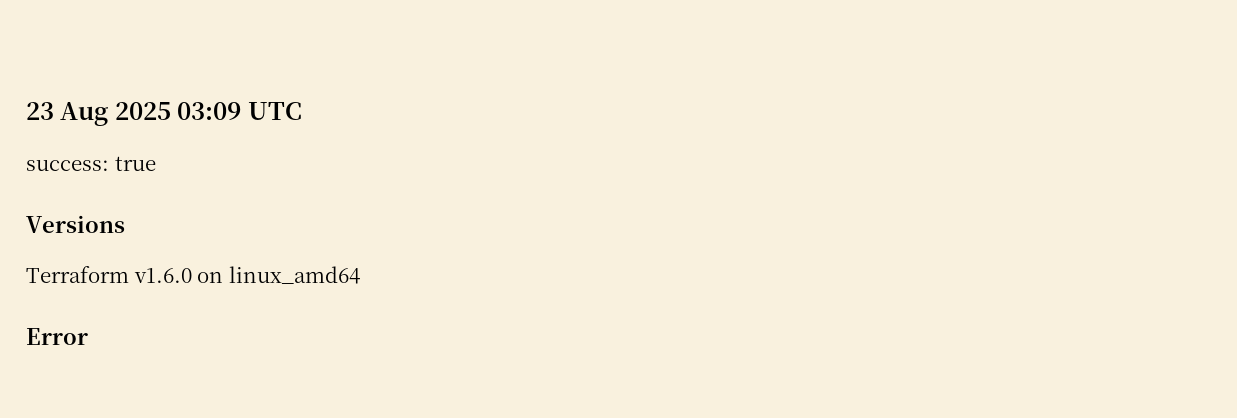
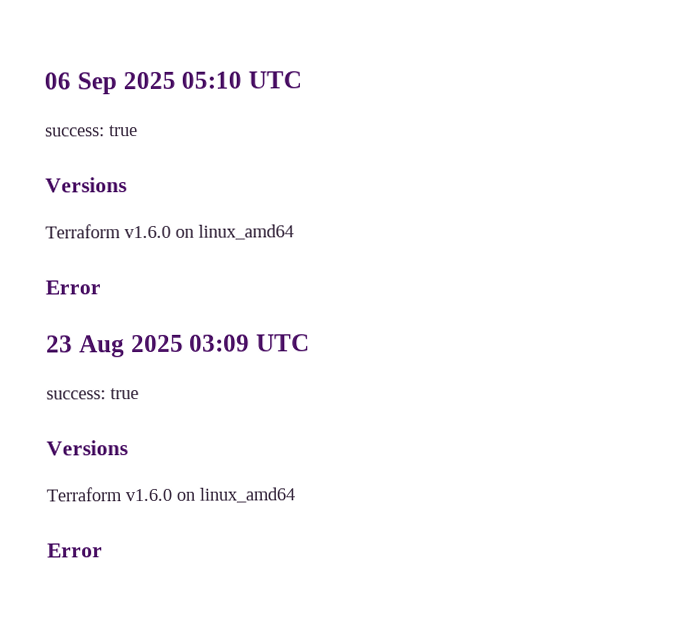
+ 06 Sep 2025 05:10 UTC
+ success: true
+ Versions
+ Terraform v1.6.0 on linux_amd64
+ Error

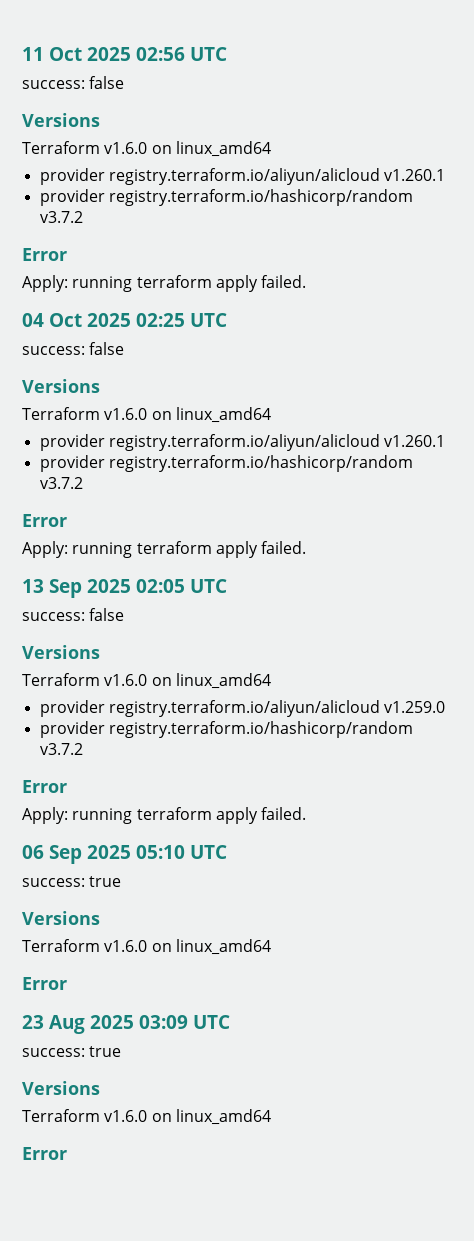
+ 11 Oct 2025 02:56 UTC
+ success: false
+ Versions
+ Terraform v1.6.0 on linux_amd64
+ provider registry.terraform.io/aliyun/alicloud v1.260.1
+ provider registry.terraform.io/hashicorp/random v3.7.2
+ Error
+ Apply: running terraform apply failed.
+ 04 Oct 2025 02:25 UTC
+ success: false
+ Versions
+ Terraform v1.6.0 on linux_amd64
+ provider registry.terraform.io/aliyun/alicloud v1.260.1
+ provider registry.terraform.io/hashicorp/random v3.7.2
+ Error
+ Apply: running terraform apply failed.
+ 13 Sep 2025 02:05 UTC
+ success: false
+ Versions
+ Terraform v1.6.0 on linux_amd64
+ provider registry.terraform.io/aliyun/alicloud v1.259.0
+ provider registry.terraform.io/hashicorp/random v3.7.2
+ Error
+ Apply: running terraform apply failed.

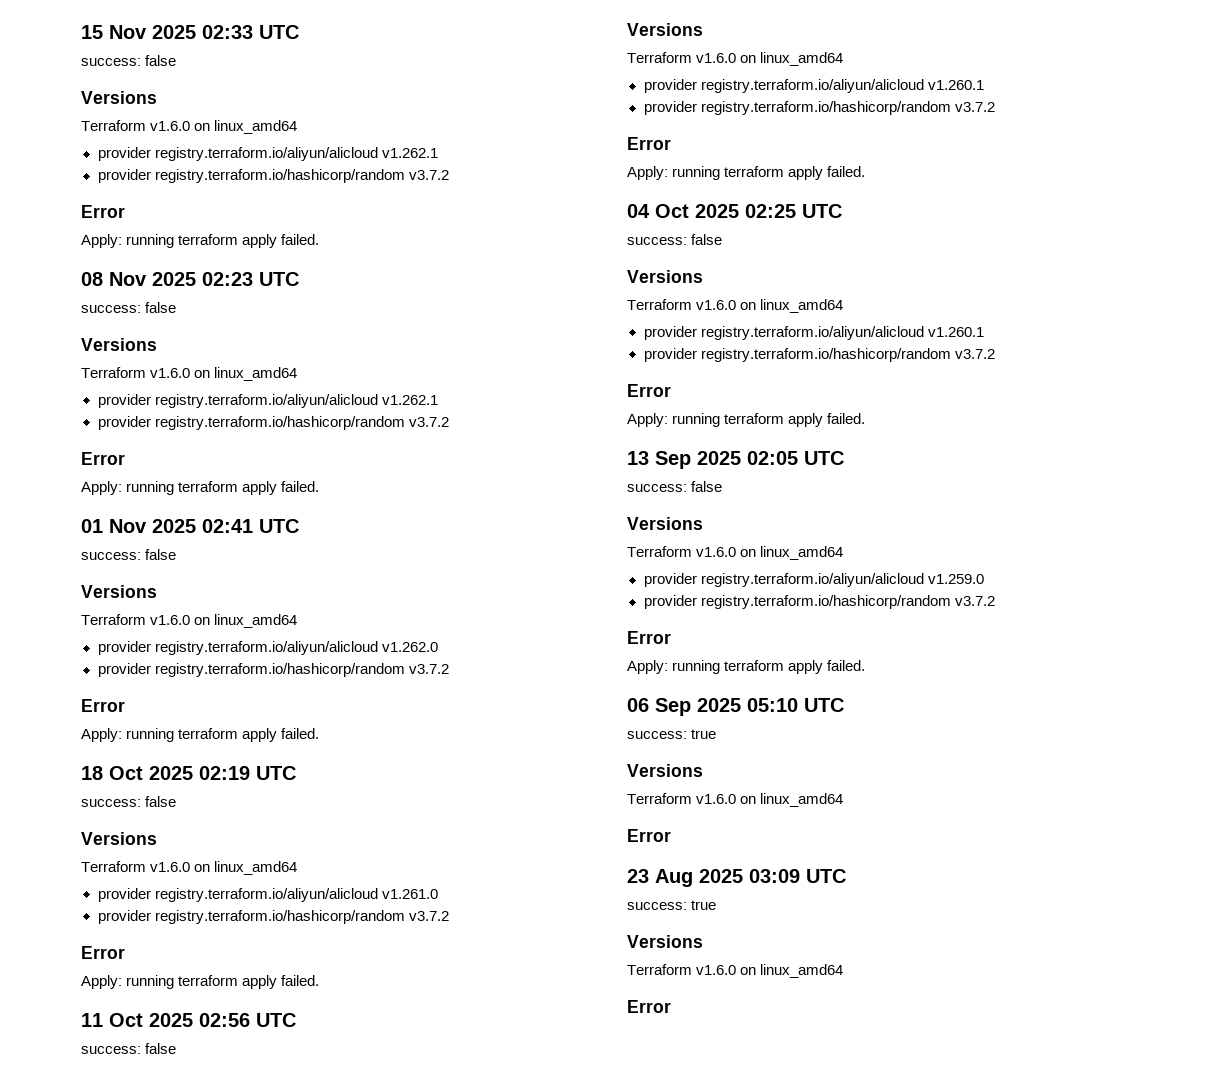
+ 15 Nov 2025 02:33 UTC
+ success: false
+ Versions
+ Terraform v1.6.0 on linux_amd64
+ provider registry.terraform.io/aliyun/alicloud v1.262.1
+ provider registry.terraform.io/hashicorp/random v3.7.2
+ Error
+ Apply: running terraform apply failed.
+ 08 Nov 2025 02:23 UTC
+ success: false
+ Versions
+ Terraform v1.6.0 on linux_amd64
+ provider registry.terraform.io/aliyun/alicloud v1.262.1
+ provider registry.terraform.io/hashicorp/random v3.7.2
+ Error
+ Apply: running terraform apply failed.
+ 01 Nov 2025 02:41 UTC
+ success: false
+ Versions
+ Terraform v1.6.0 on linux_amd64
+ provider registry.terraform.io/aliyun/alicloud v1.262.0
+ provider registry.terraform.io/hashicorp/random v3.7.2
+ Error
+ Apply: running terraform apply failed.
+ 18 Oct 2025 02:19 UTC
+ success: false
+ Versions
+ Terraform v1.6.0 on linux_amd64
+ provider registry.terraform.io/aliyun/alicloud v1.261.0
+ provider registry.terraform.io/hashicorp/random v3.7.2
+ Error
+ Apply: running terraform apply failed.

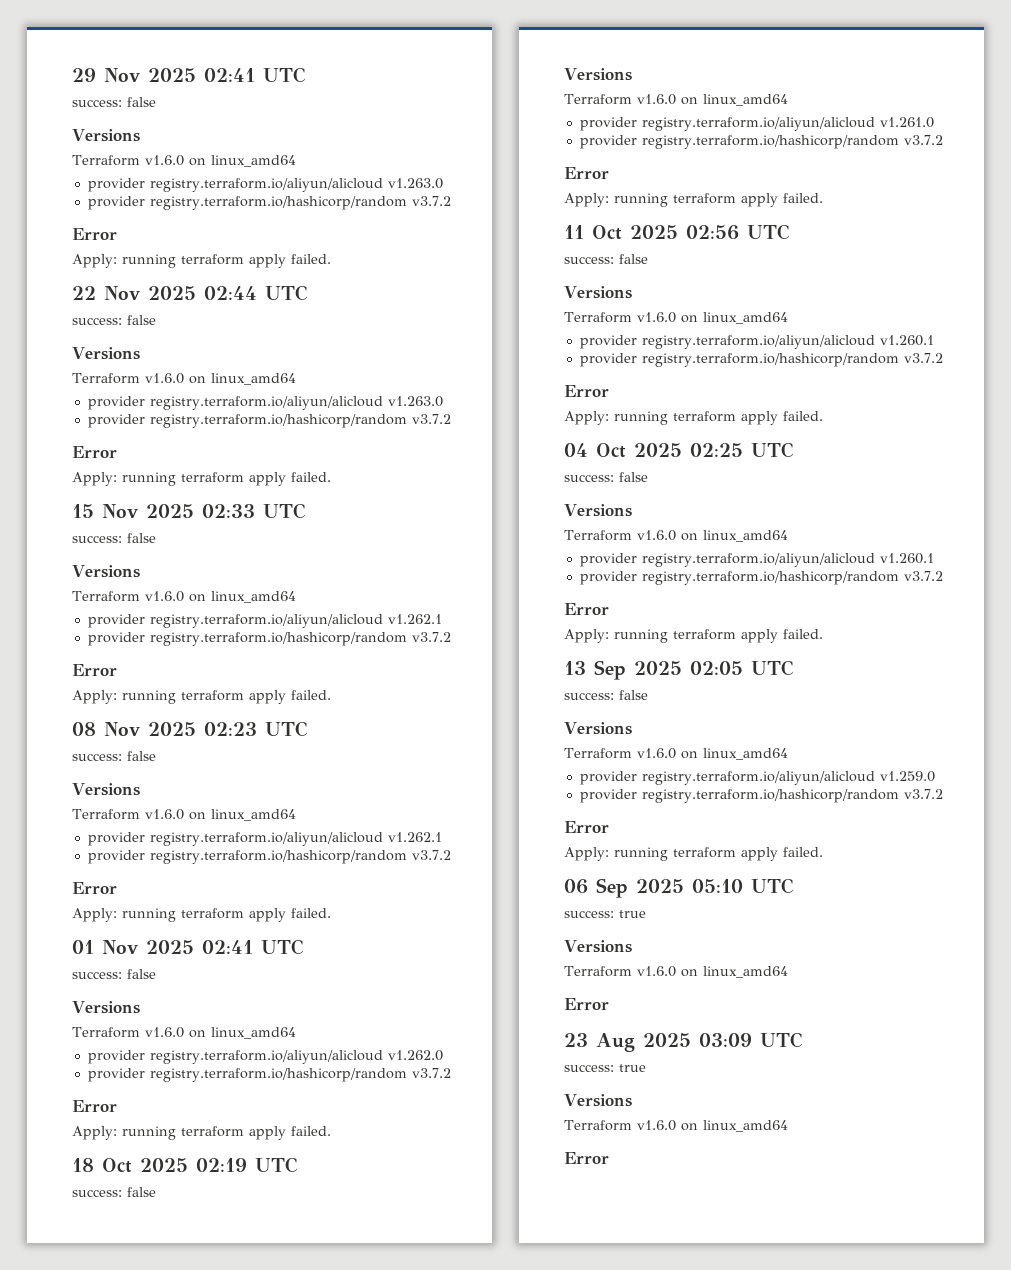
+ 29 Nov 2025 02:41 UTC
+ success: false
+ Versions
+ Terraform v1.6.0 on linux_amd64
+ provider registry.terraform.io/aliyun/alicloud v1.263.0
+ provider registry.terraform.io/hashicorp/random v3.7.2
+ Error
+ Apply: running terraform apply failed.
+ 22 Nov 2025 02:44 UTC
+ success: false
+ Versions
+ Terraform v1.6.0 on linux_amd64
+ provider registry.terraform.io/aliyun/alicloud v1.263.0
+ provider registry.terraform.io/hashicorp/random v3.7.2
+ Error
+ Apply: running terraform apply failed.

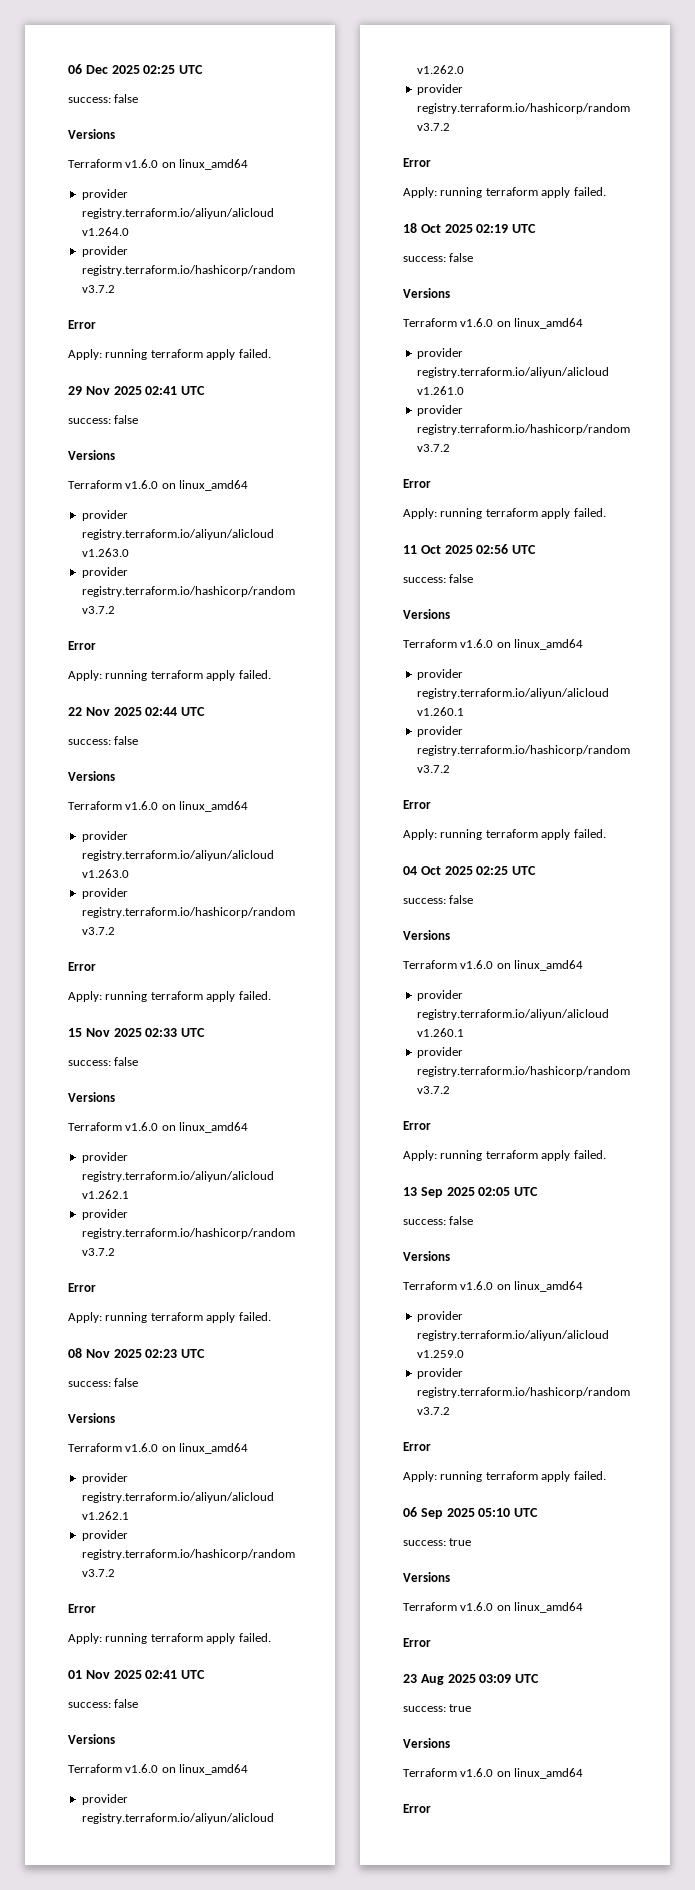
+ 06 Dec 2025 02:25 UTC
+ success: false
+ Versions
+ Terraform v1.6.0 on linux_amd64
+ provider registry.terraform.io/aliyun/alicloud v1.264.0
+ provider registry.terraform.io/hashicorp/random v3.7.2
+ Error
+ Apply: running terraform apply failed.

